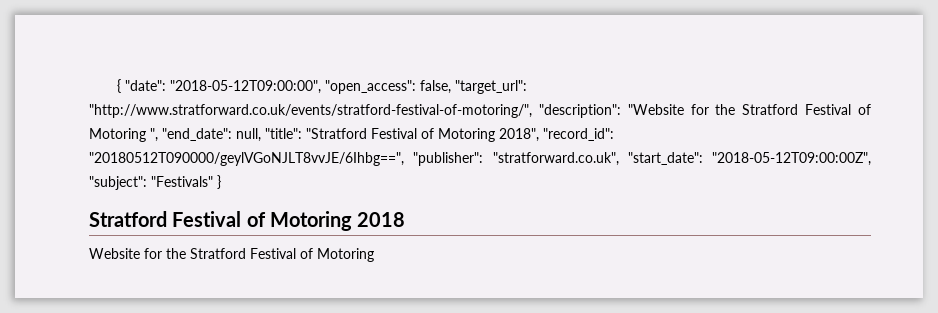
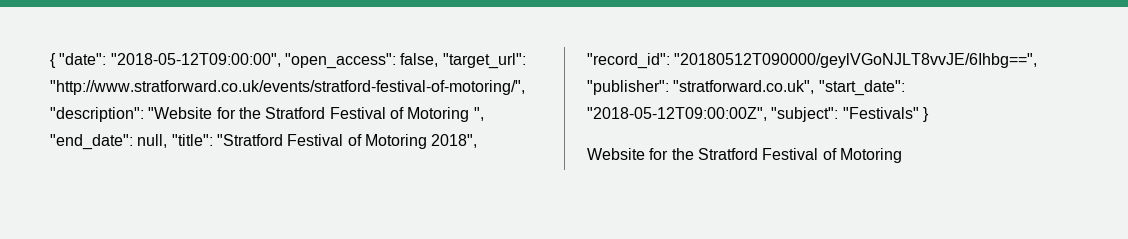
- Stratford Festival of Motoring 2018

